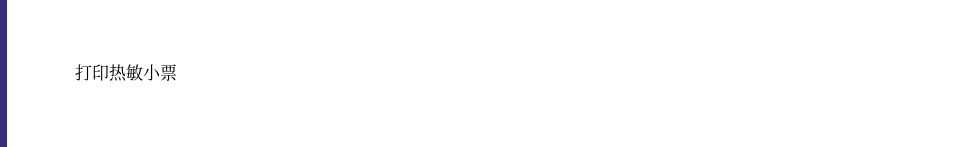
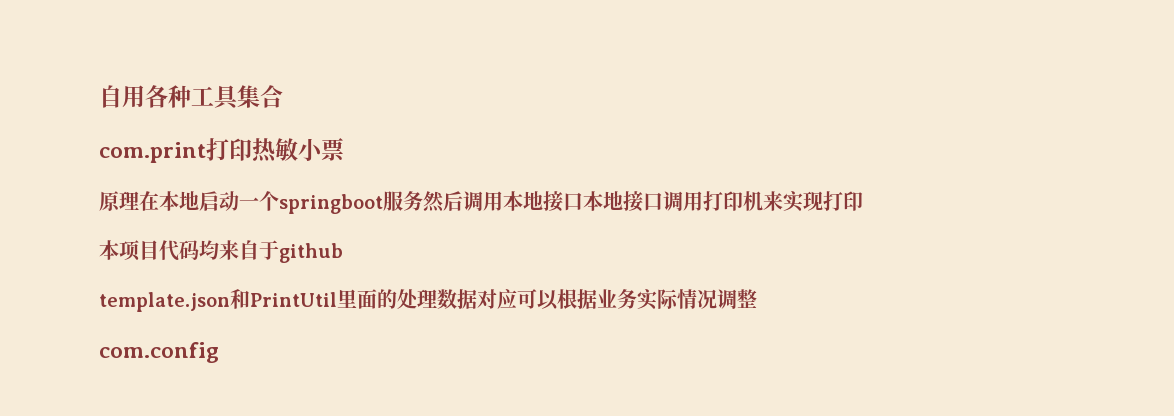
- 打印热敏小票
+ 自用各种工具集合
+ com.print打印热敏小票
+ 原理在本地启动一个springboot服务然后调用本地接口本地接口调用打印机来实现打印
+ 本项目代码均来自于github
+ template.json和PrintUtil里面的处理数据对应可以根据业务实际情况调整
+ com.config

